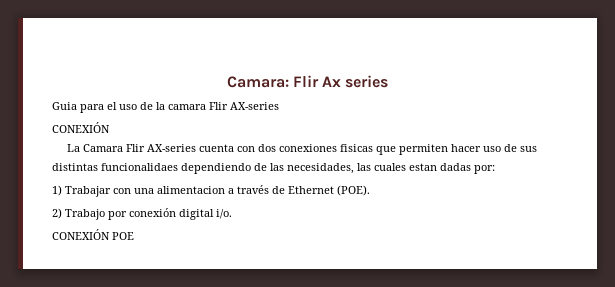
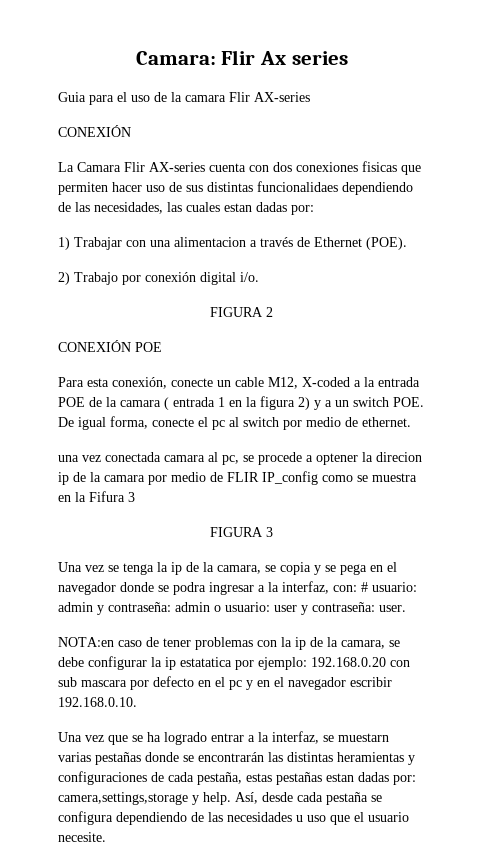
+ FIGURA 2
+ Para esta conexión, conecte un cable M12, X-coded a la entrada POE de la camara ( entrada 1 en la figura 2) y a un switch POE. De igual forma, conecte el pc al switch por medio de ethernet.
+ una vez conectada camara al pc, se procede a optener la direcion ip de la camara por medio de FLIR IP_config como se muestra en la Fifura 3
+ FIGURA 3
+ Una vez se tenga la ip de la camara, se copia y se pega en el navegador donde se podra ingresar a la interfaz, con: # usuario: admin y contraseña: admin o usuario: user y contraseña: user.
+ NOTA:en caso de tener problemas con la ip de la camara, se debe configurar la ip estatatica por ejemplo: 192.168.0.20 con sub mascara por defecto en el pc y en el navegador escribir 192.168.0.10.
+ Una vez que se ha logrado entrar a la interfaz, se muestarn varias pestañas donde se encontrarán las distintas heramientas y configuraciones de cada pestaña, estas pestañas estan dadas por: camera,settings,storage y help. Así, desde cada pestaña se configura dependiendo de las necesidades u uso que el usuario necesite.

